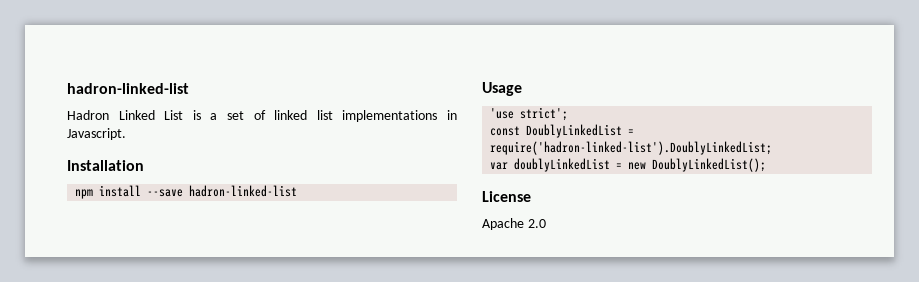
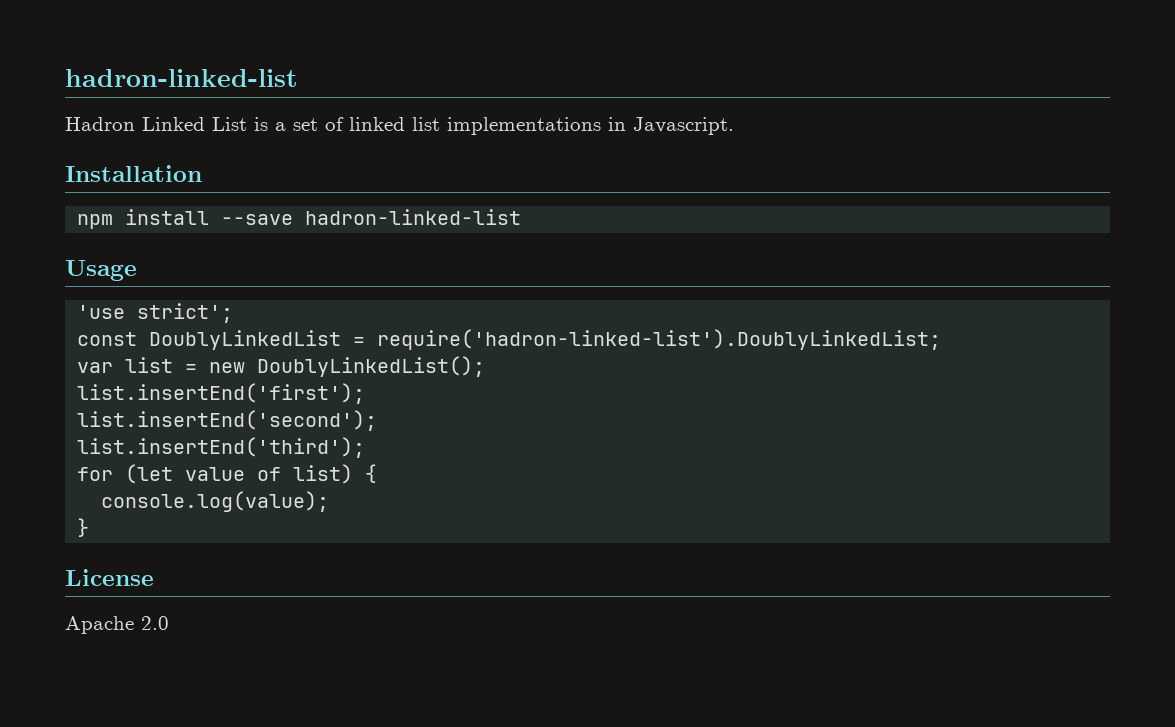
- var doublyLinkedList = new DoublyLinkedList();
+ var list = new DoublyLinkedList();
+ list.insertEnd('first');
+ list.insertEnd('second');
+ list.insertEnd('third');
+ for (let value of list) {
+ console.log(value);
+ }

